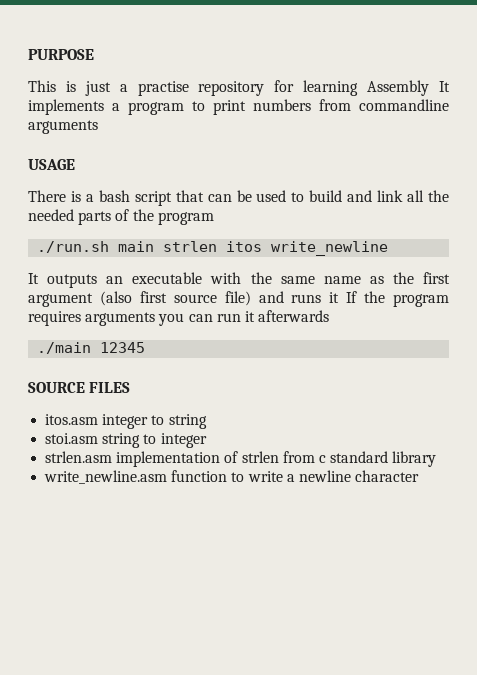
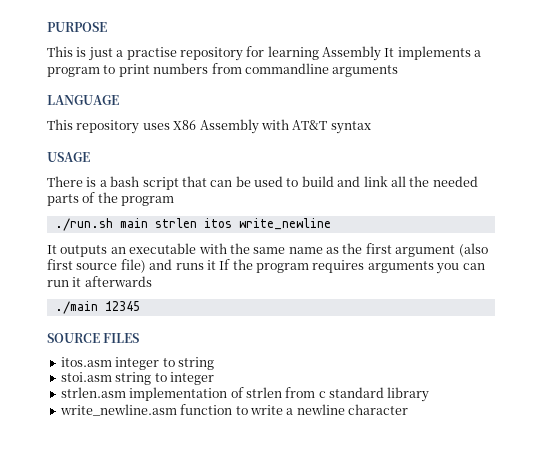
+ LANGUAGE
+ This repository uses X86 Assembly with AT&T syntax

